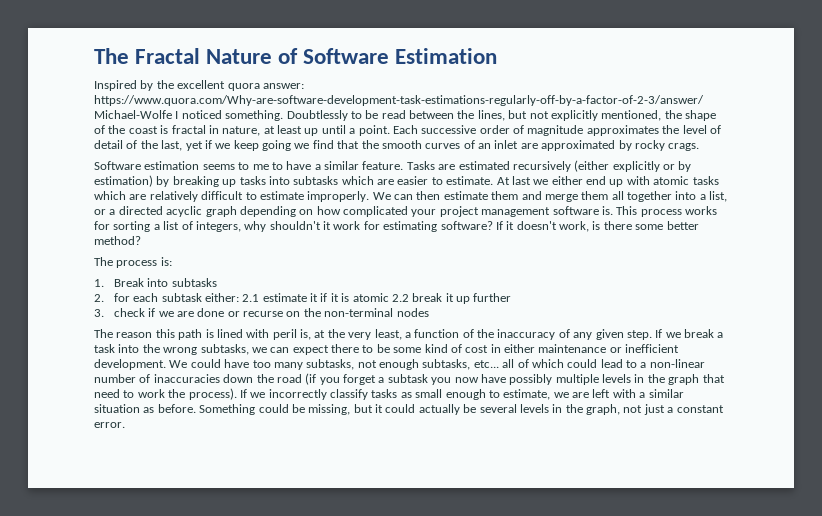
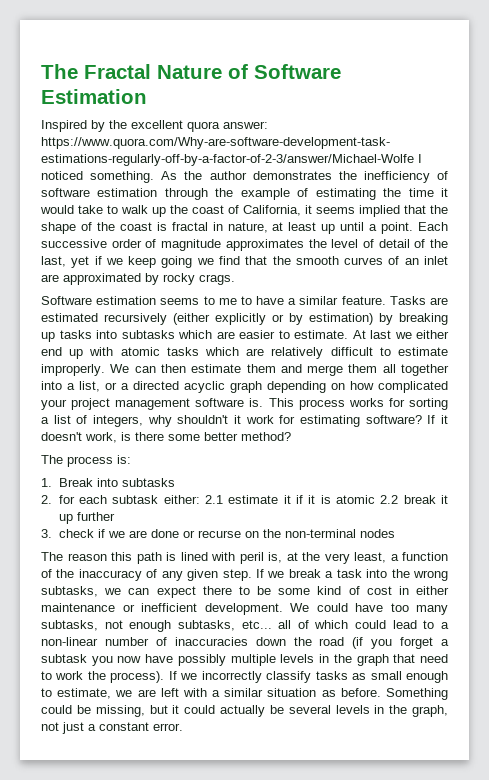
- Doubtlessly to be read between the lines, but not explicitly mentioned, the shape of the coast is fractal in nature, at least up until a point.
+ As the author demonstrates the inefficiency of software estimation through the example of estimating the time it would take to walk up the coast of California, it seems implied that the shape of the coast is fractal in nature, at least up until a point.

